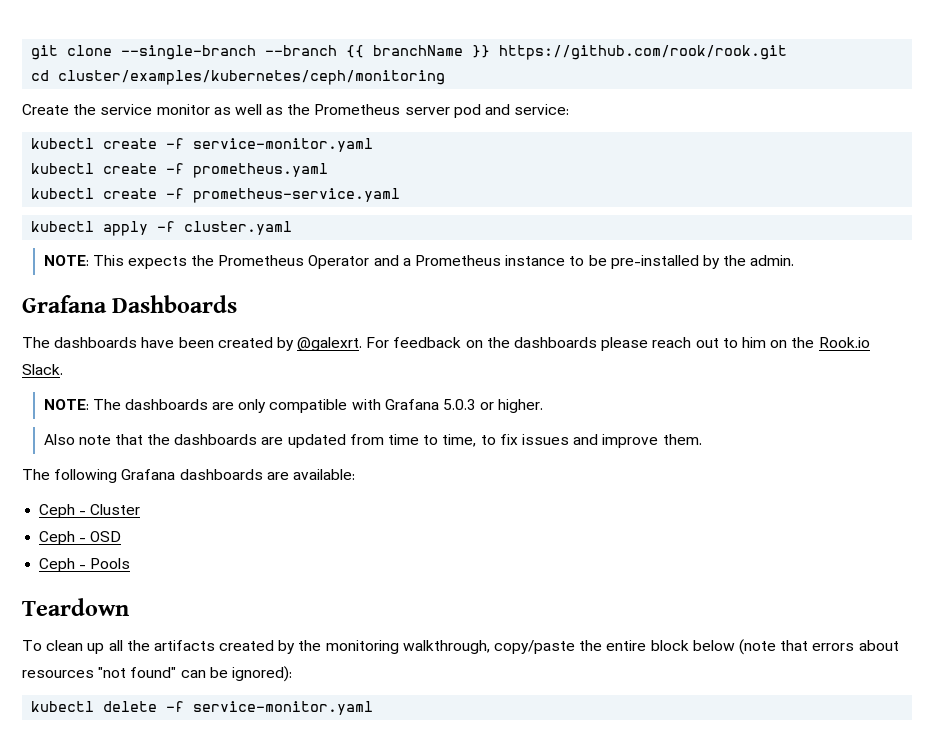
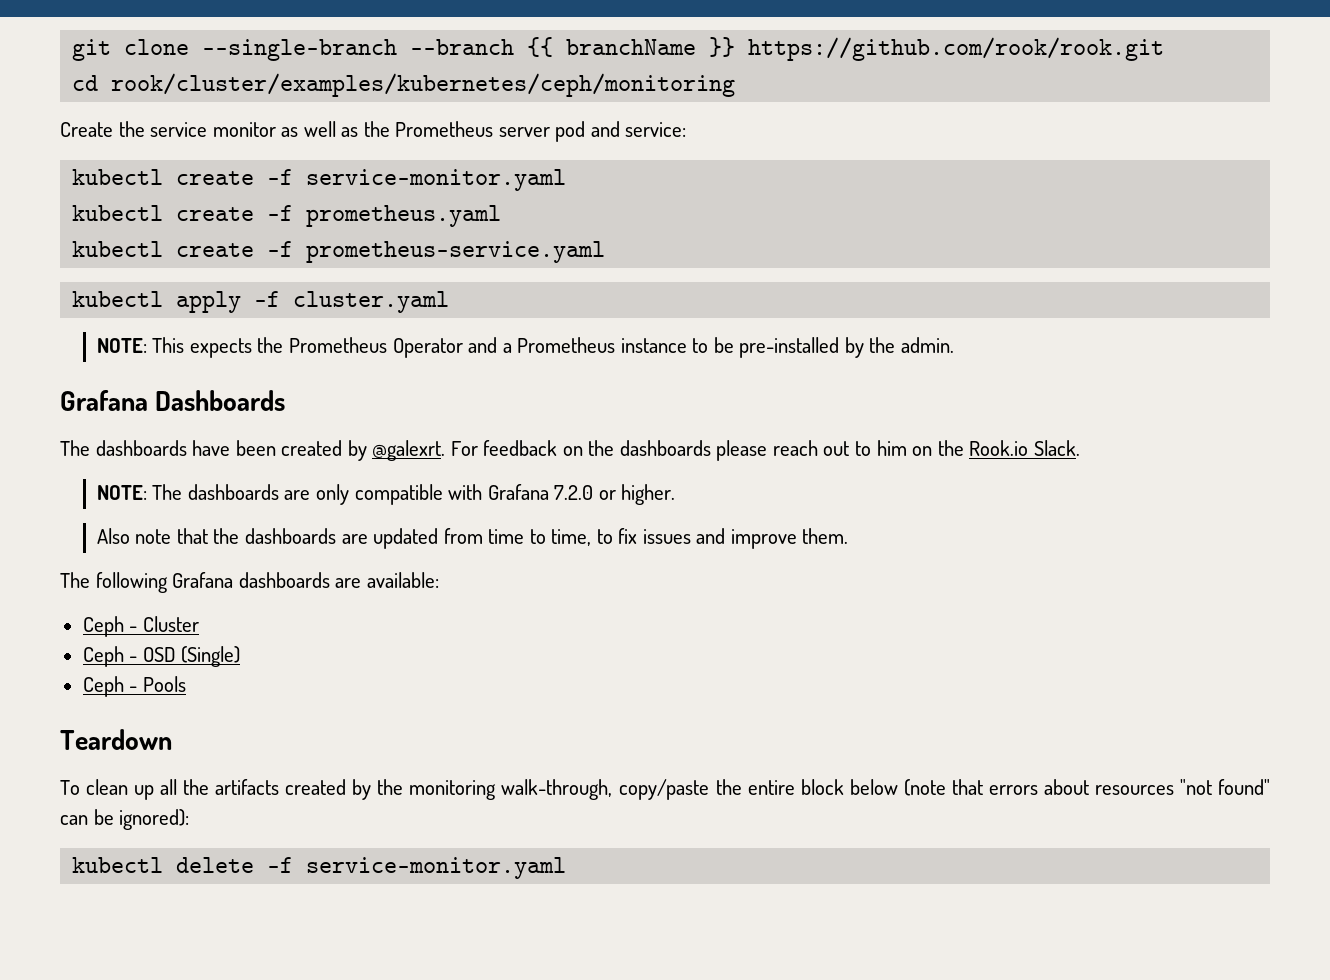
- cd cluster/examples/kubernetes/ceph/monitoring
+ cd rook/cluster/examples/kubernetes/ceph/monitoring
- NOTE: The dashboards are only compatible with Grafana 5.0.3 or higher.
+ NOTE: The dashboards are only compatible with Grafana 7.2.0 or higher.
- Ceph - OSD
+ Ceph - OSD (Single)
- To clean up all the artifacts created by the monitoring walkthrough, copy/paste the entire block below (note that errors about resources "not found" can be ignored):
+ To clean up all the artifacts created by the monitoring walk-through, copy/paste the entire block below (note that errors about resources "not found" can be ignored):

